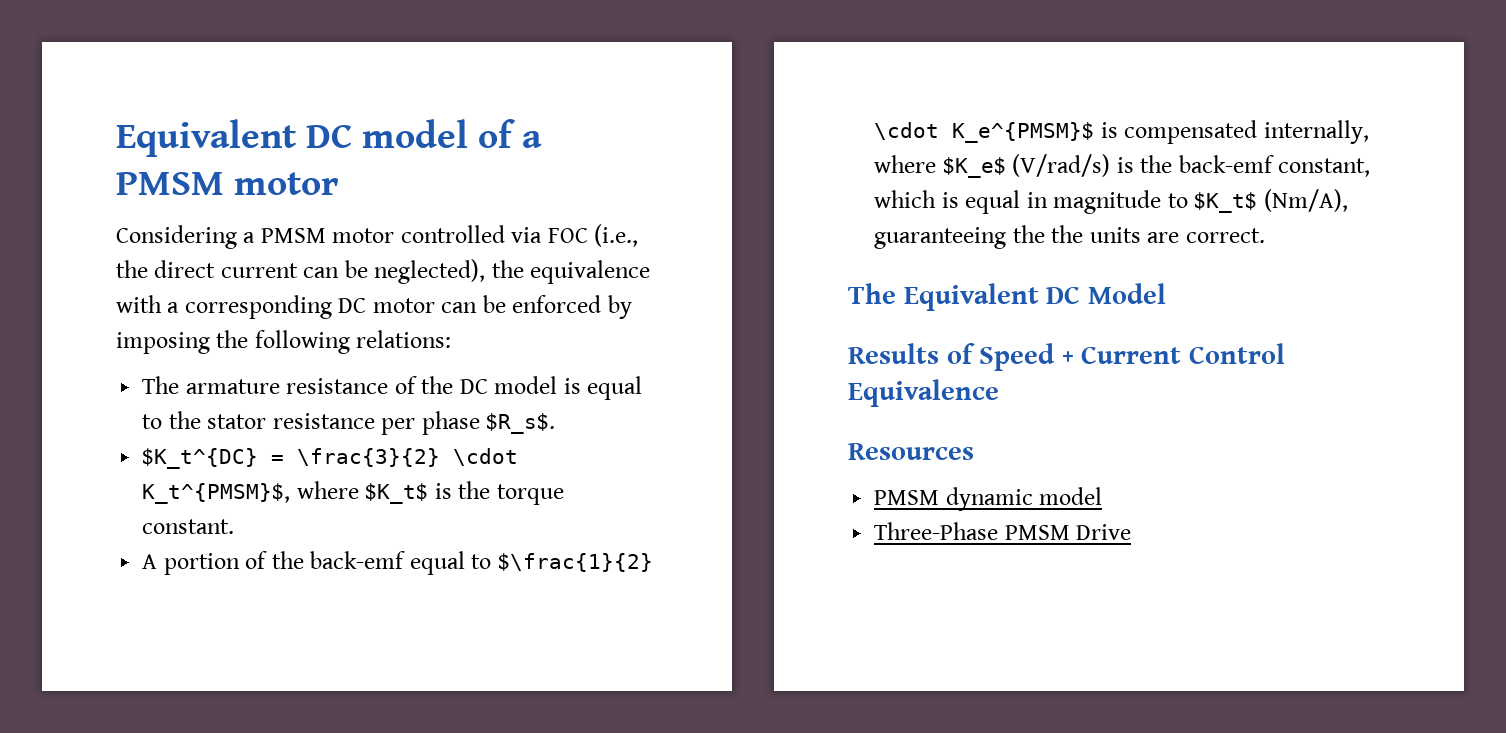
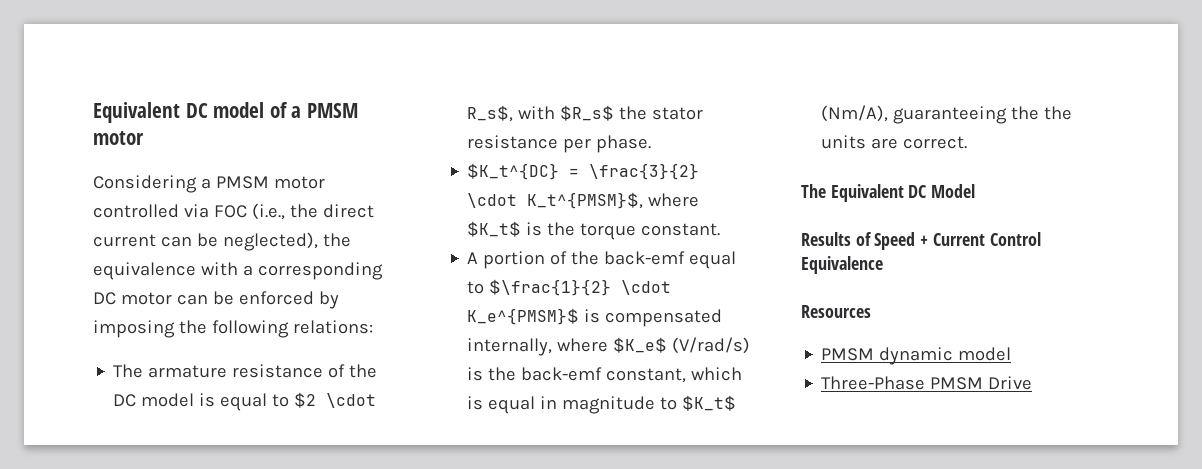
- The armature resistance of the DC model is equal to the stator resistance per phase $R_s$.
+ The armature resistance of the DC model is equal to $2 \cdot R_s$, with $R_s$ the stator resistance per phase.

